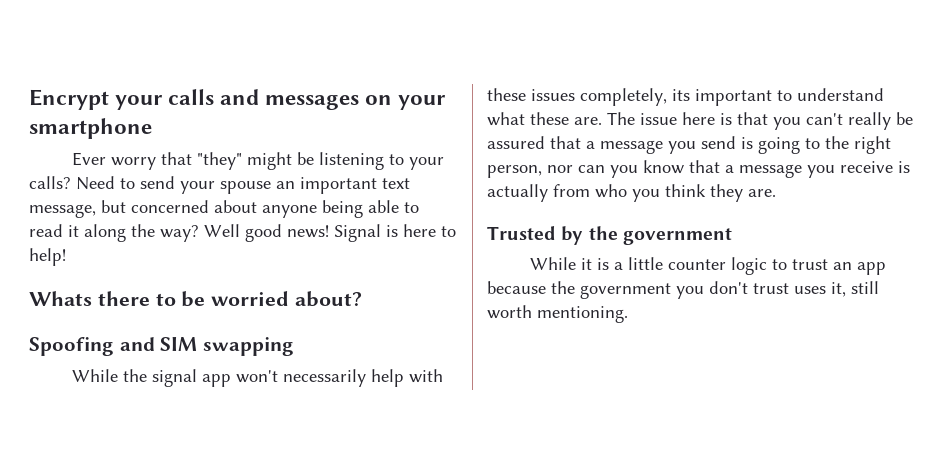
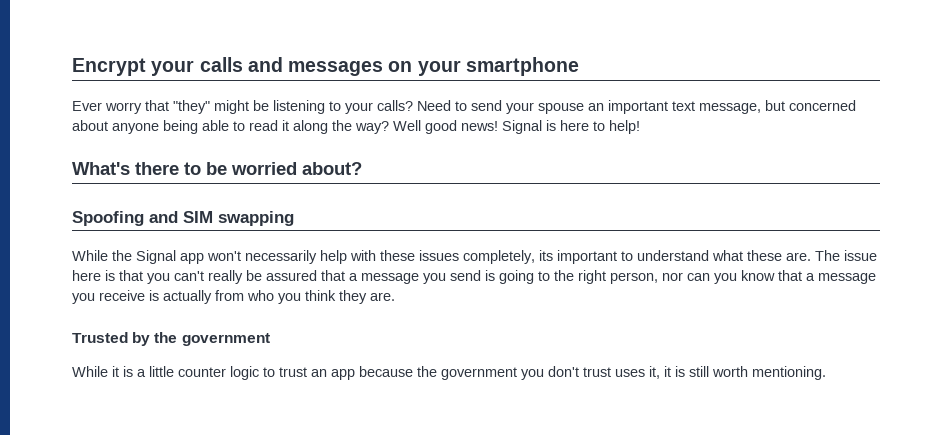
- Whats there to be worried about?
+ What's there to be worried about?
- While the signal app won't necessarily help with these issues completely, its important to understand what these are.
+ While the Signal app won't necessarily help with these issues completely, its important to understand what these are.
- While it is a little counter logic to trust an app because the government you don't trust uses it, still worth mentioning.
+ While it is a little counter logic to trust an app because the government you don't trust uses it, it is still worth mentioning.

